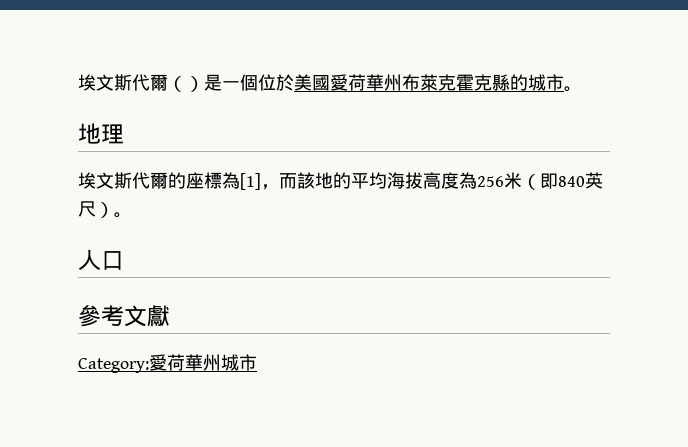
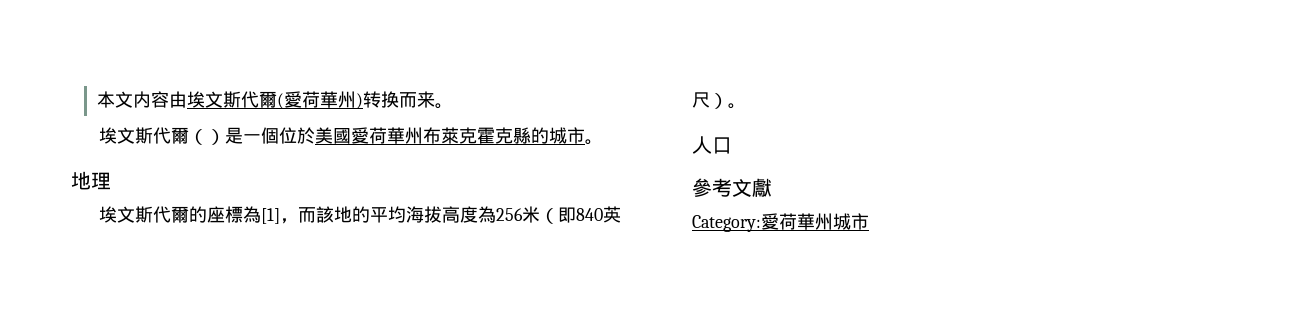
+ 本文内容由埃文斯代爾(愛荷華州)转换而来。

